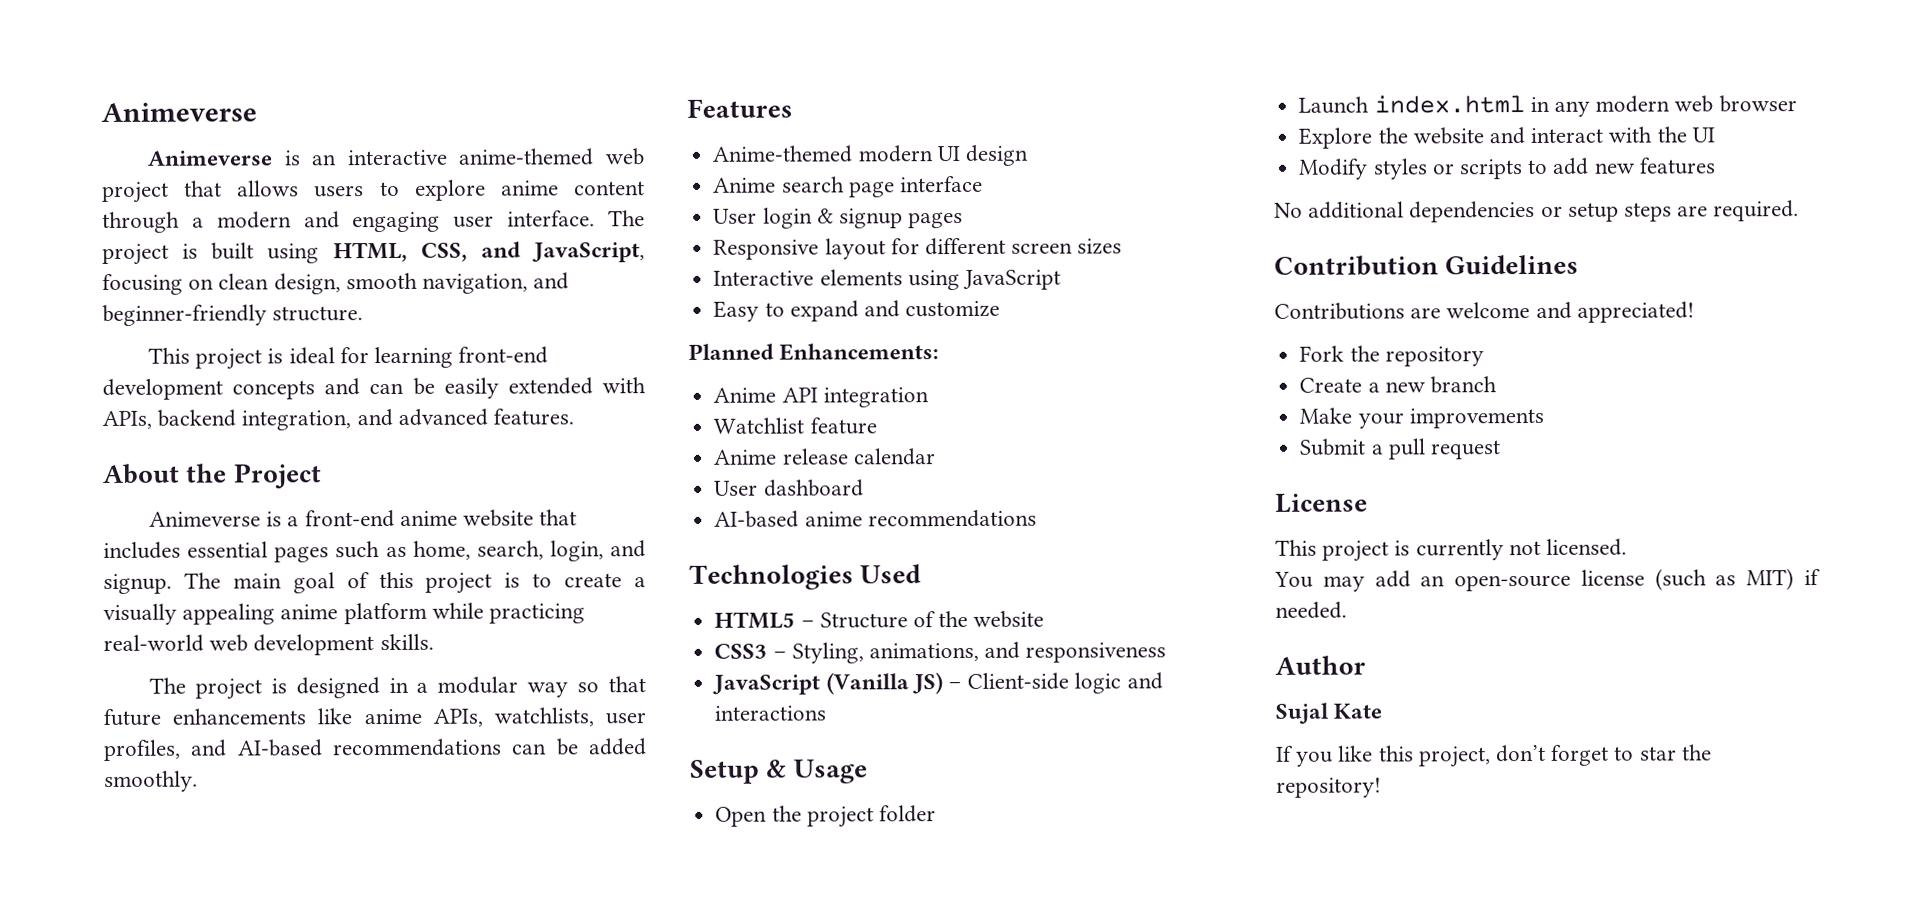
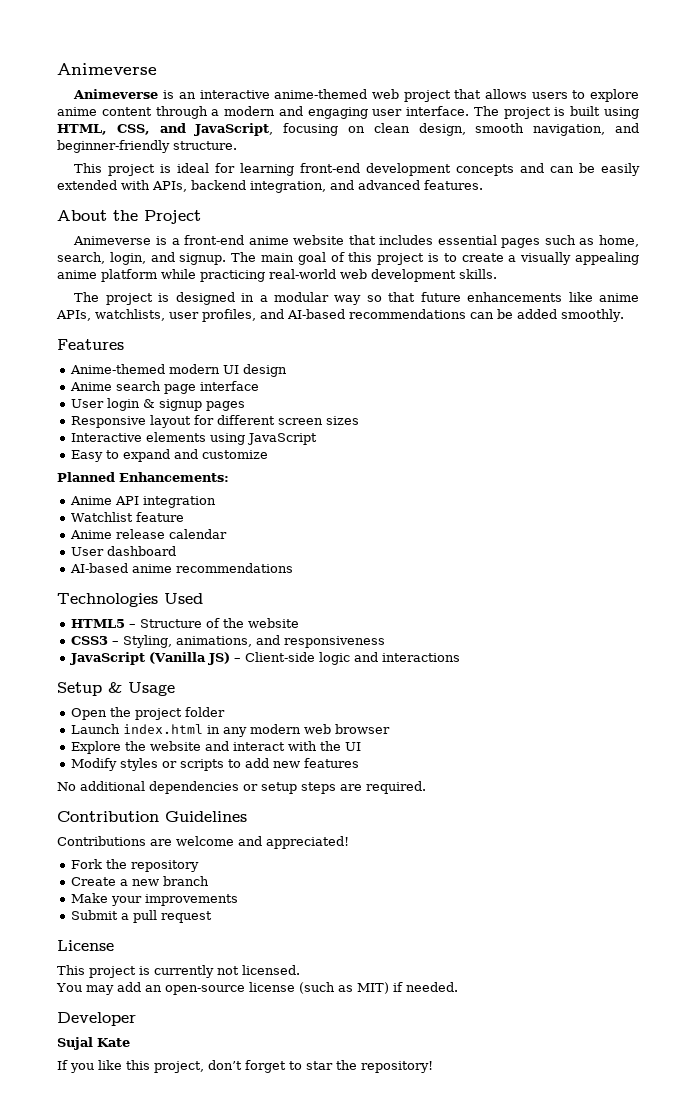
- Author
+ Developer

